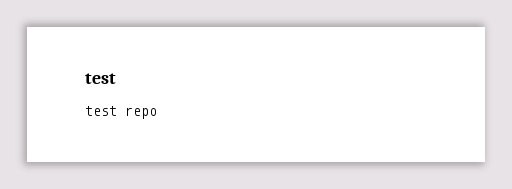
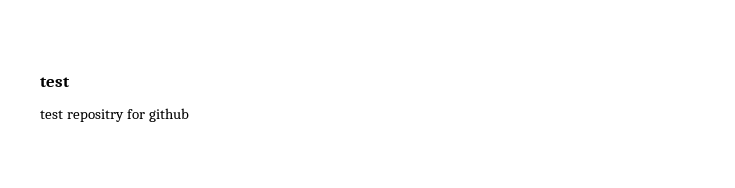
- test repo
+ test repositry for github

